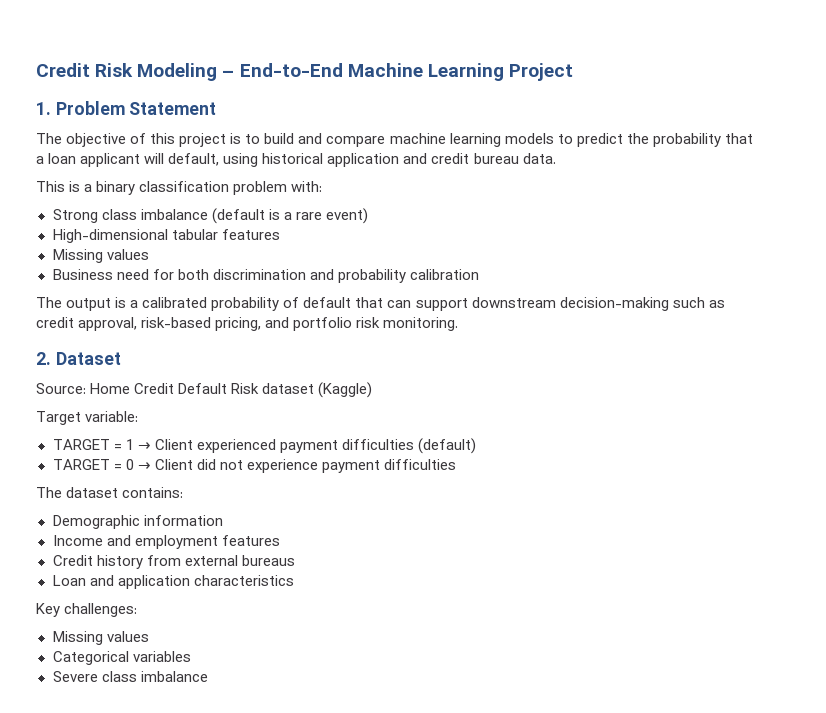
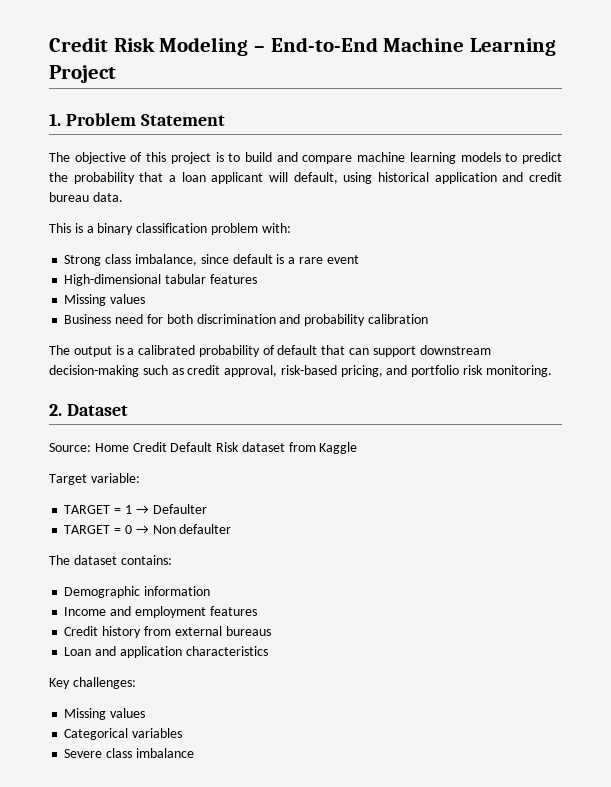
- Strong class imbalance (default is a rare event)
+ Strong class imbalance, since default is a rare event
- Source: Home Credit Default Risk dataset (Kaggle)
+ Source: Home Credit Default Risk dataset from Kaggle
- TARGET = 1 → Client experienced payment difficulties (default)
+ TARGET = 1 → Defaulter
- TARGET = 0 → Client did not experience payment difficulties
+ TARGET = 0 → Non defaulter

